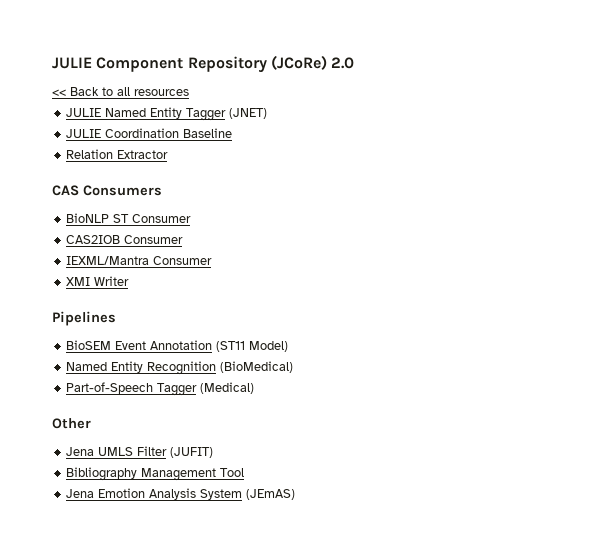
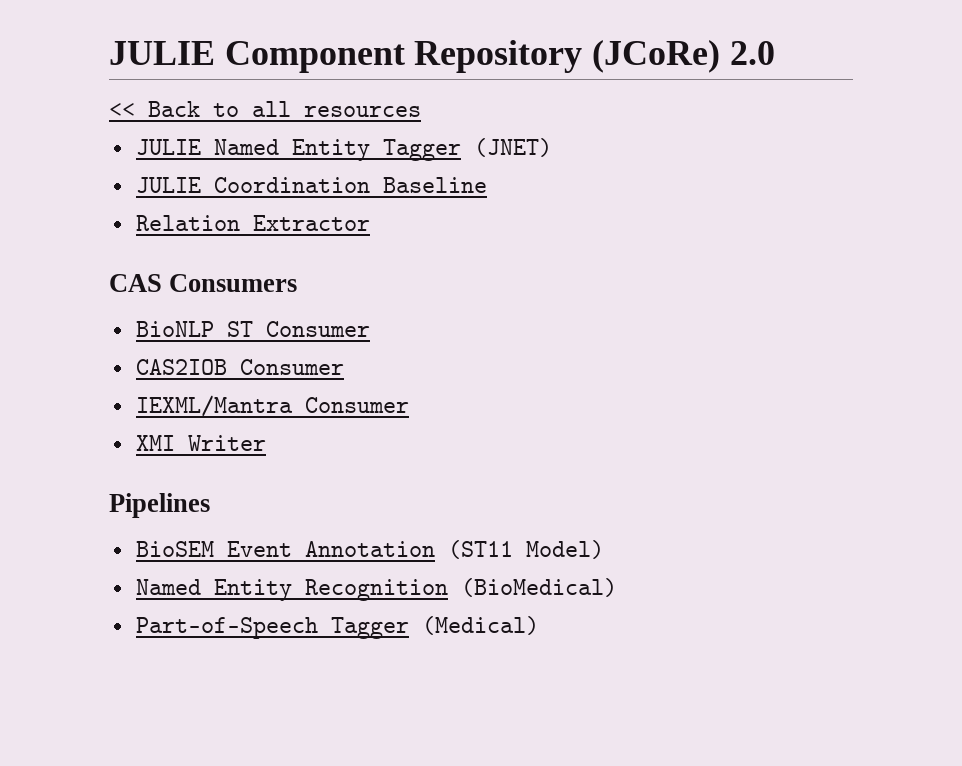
- Other
- Jena UMLS Filter (JUFIT)
- Bibliography Management Tool
- Jena Emotion Analysis System (JEmAS)

